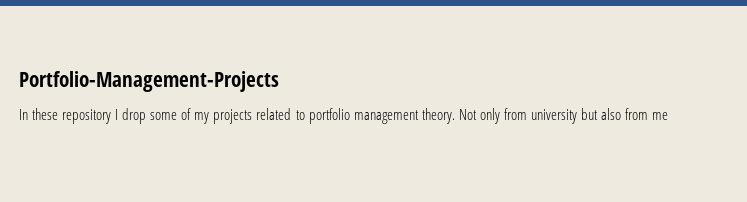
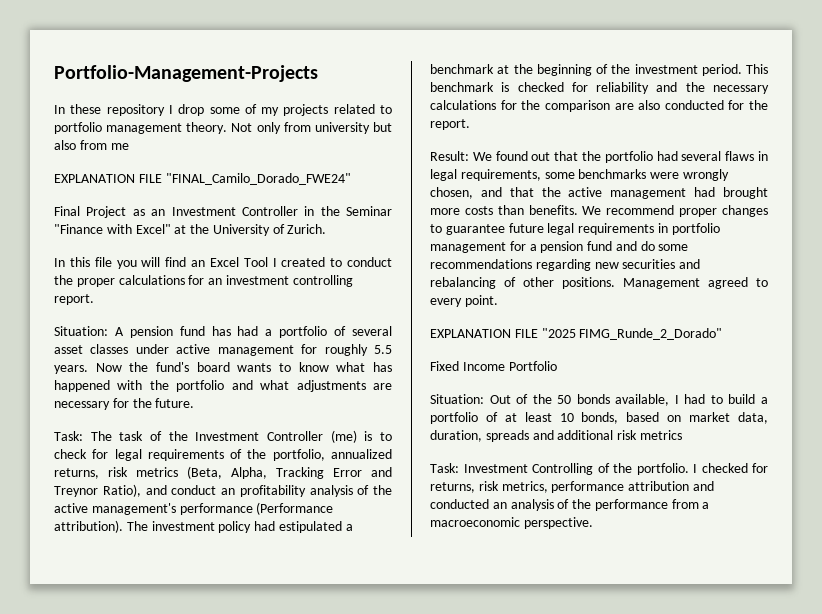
+ EXPLANATION FILE "FINAL_Camilo_Dorado_FWE24"
+ Final Project as an Investment Controller in the Seminar "Finance with Excel" at the University of Zurich.
+ In this file you will find an Excel Tool I created to conduct the proper calculations for an investment controlling report.
+ Situation: A pension fund has had a portfolio of several asset classes under active management for roughly 5.5 years. Now the fund's board wants to know what has happened with the portfolio and what adjustments are necessary for the future.
+ Task: The task of the Investment Controller (me) is to check for legal requirements of the portfolio, annualized returns, risk metrics (Beta, Alpha, Tracking Error and Treynor Ratio), and conduct an profitability analysis of the active management's performance (Performance attribution). The investment policy had estipulated a benchmark at the beginning of the investment period. This benchmark is checked for reliability and the necessary calculations for the comparison are also conducted for the report.
+ Result: We found out that the portfolio had several flaws in legal requirements, some benchmarks were wrongly chosen, and that the active management had brought more costs than benefits. We recommend proper changes to guarantee future legal requirements in portfolio management for a pension fund and do some recommendations regarding new securities and rebalancing of other positions. Management agreed to every point.
+ EXPLANATION FILE "2025 FIMG_Runde_2_Dorado"
+ Fixed Income Portfolio
+ Situation: Out of the 50 bonds available, I had to build a portfolio of at least 10 bonds, based on market data, duration, spreads and additional risk metrics
+ Task: Investment Controlling of the portfolio. I checked for returns, risk metrics, performance attribution and conducted an analysis of the performance from a macroeconomic perspective.

